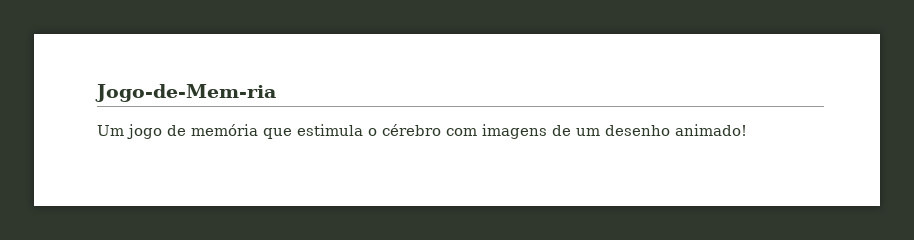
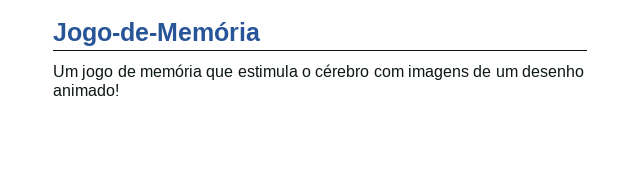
- Jogo-de-Mem-ria
+ Jogo-de-Memória

